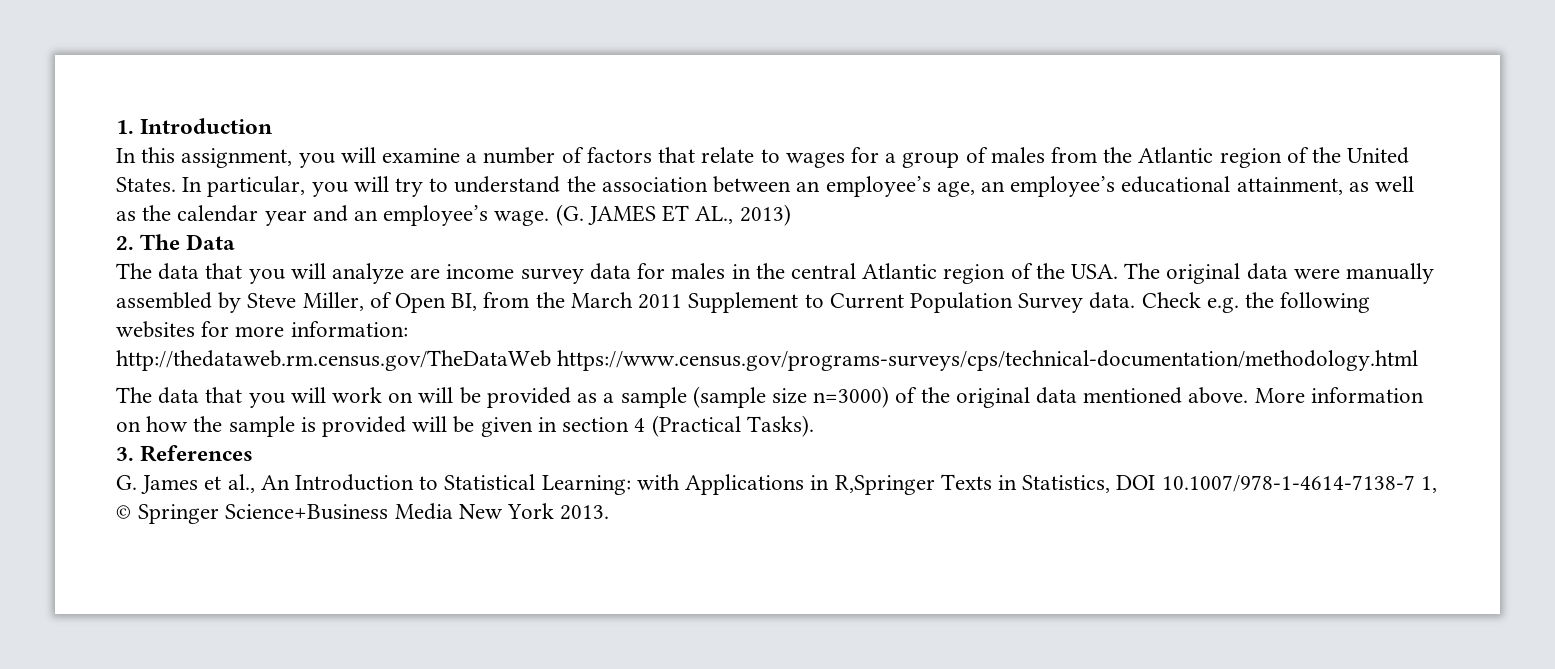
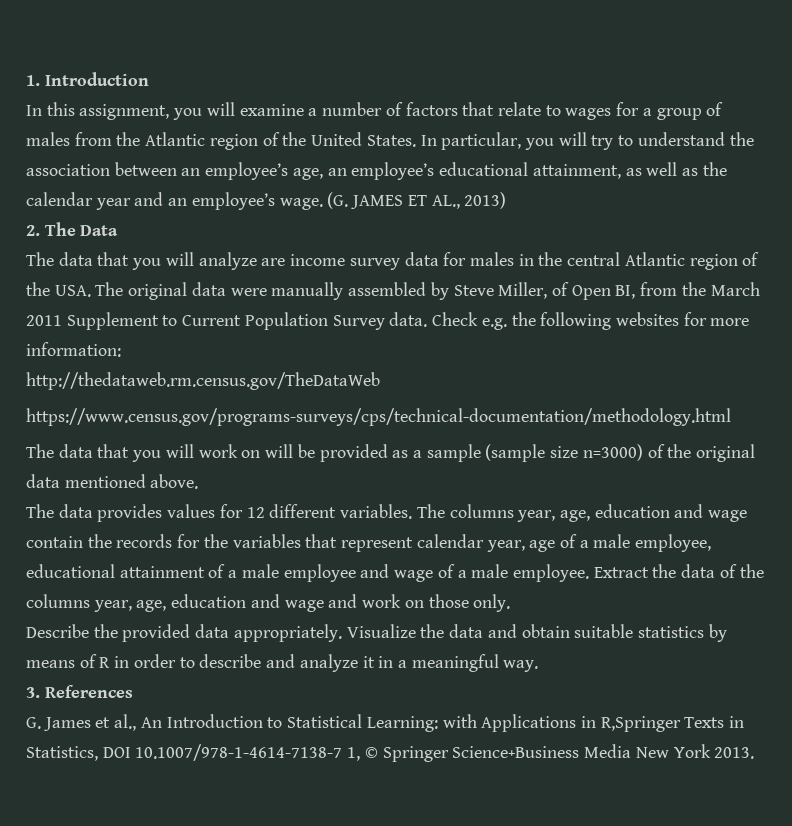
- http://thedataweb.rm.census.gov/TheDataWeb https://www.census.gov/programs-surveys/cps/technical-documentation/methodology.html
+ http://thedataweb.rm.census.gov/TheDataWeb
+ https://www.census.gov/programs-surveys/cps/technical-documentation/methodology.html
- The data that you will work on will be provided as a sample (sample size n=3000) of the original data mentioned above. More information on how the sample is provided will be given in section 4 (Practical Tasks).
+ The data that you will work on will be provided as a sample (sample size n=3000) of the original data mentioned above.
+ The data provides values for 12 different variables. The columns year, age, education and wage contain the records for the variables that represent calendar year, age of a male employee, educational attainment of a male employee and wage of a male employee. Extract the data of the columns year, age, education and wage and work on those only.
+ Describe the provided data appropriately. Visualize the data and obtain suitable statistics by means of R in order to describe and analyze it in a meaningful way.

